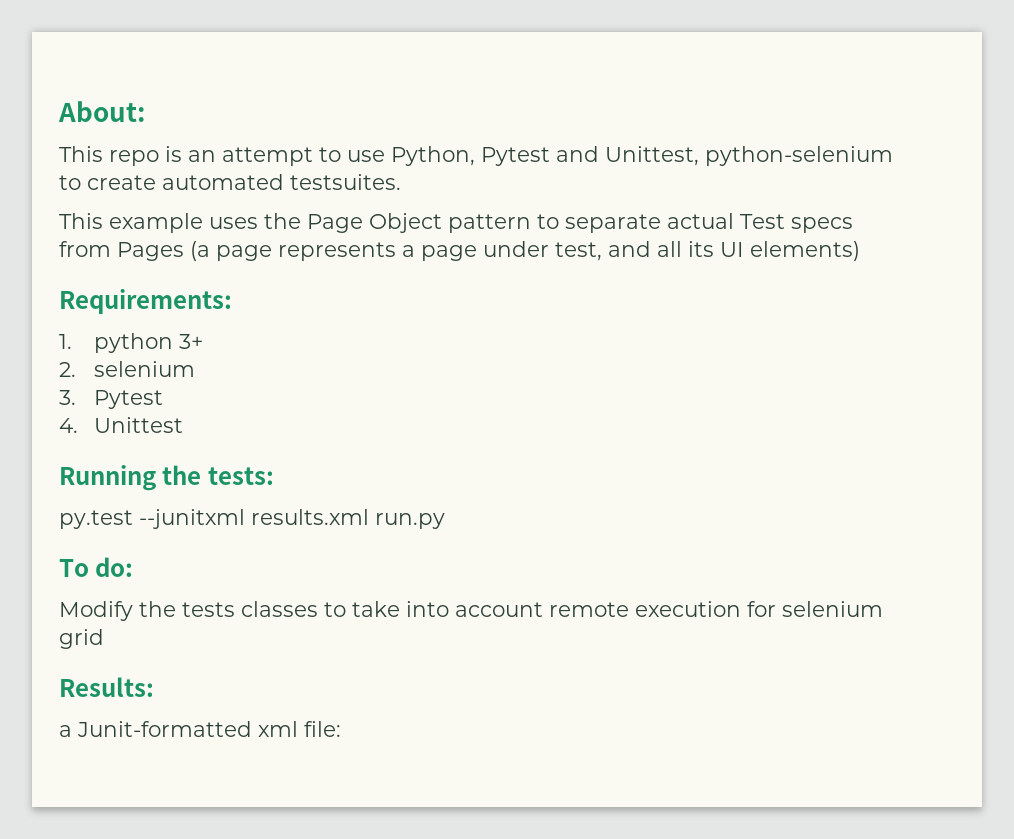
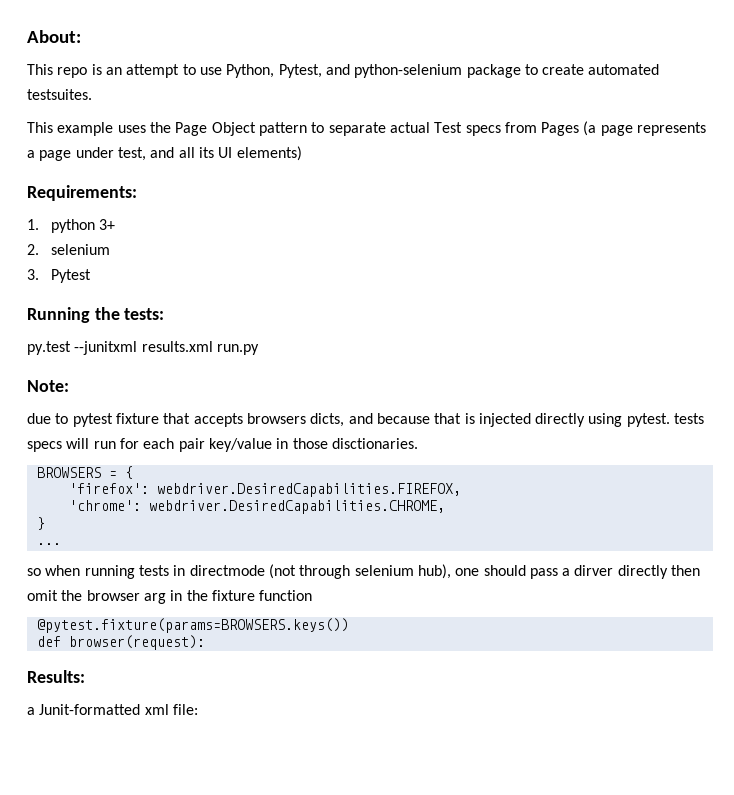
- This repo is an attempt to use Python, Pytest and Unittest, python-selenium to create automated testsuites.
+ This repo is an attempt to use Python, Pytest, and python-selenium package to create automated testsuites.
- 4. Unittest
- To do:
- Modify the tests classes to take into account remote execution for selenium grid
+ Note:
+ due to pytest fixture that accepts browsers dicts, and because that is injected directly using pytest. tests specs will run for each pair key/value in those disctionaries.
+ BROWSERS = {
+ 'firefox': webdriver.DesiredCapabilities.FIREFOX,
+ 'chrome': webdriver.DesiredCapabilities.CHROME,
+ }
+ ...
+ so when running tests in directmode (not through selenium hub), one should pass a dirver directly then omit the browser arg in the fixture function
+ @pytest.fixture(params=BROWSERS.keys())
+ def browser(request):

